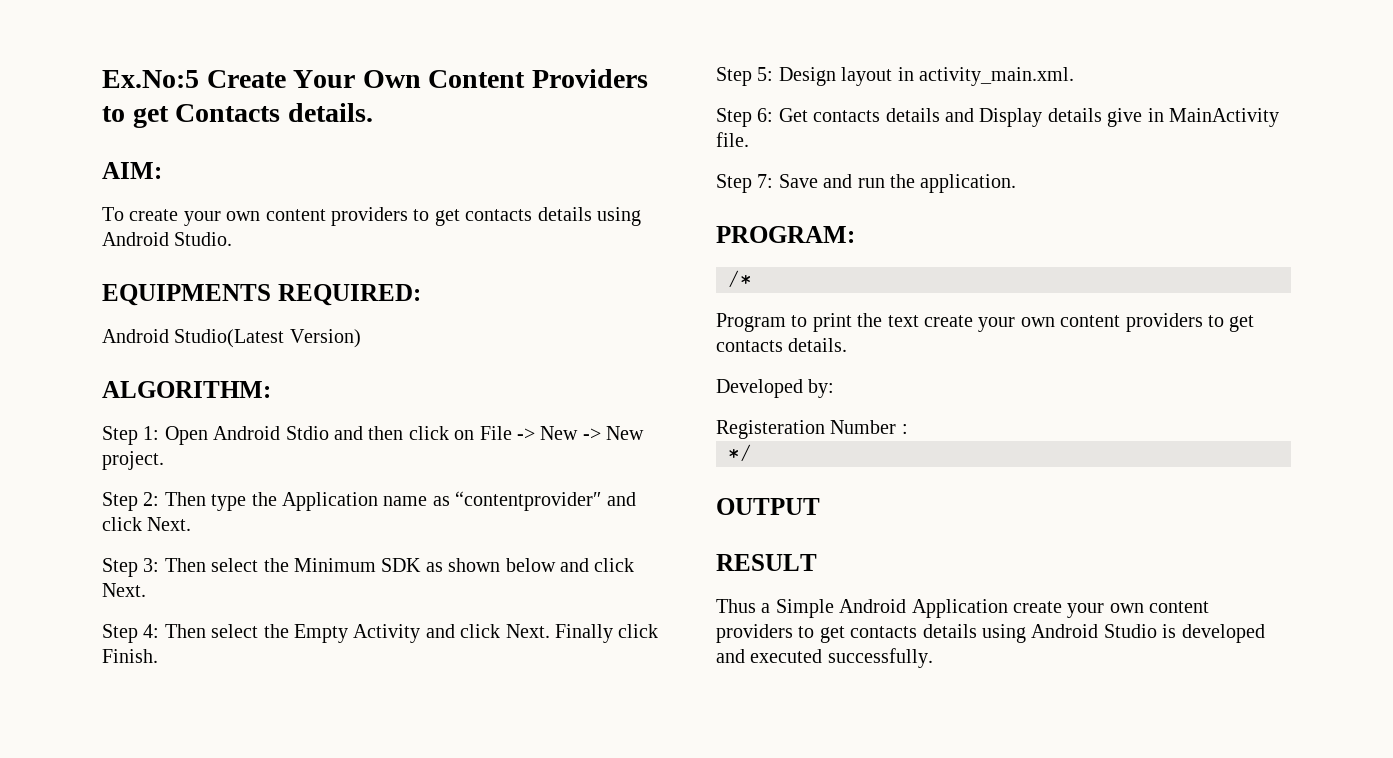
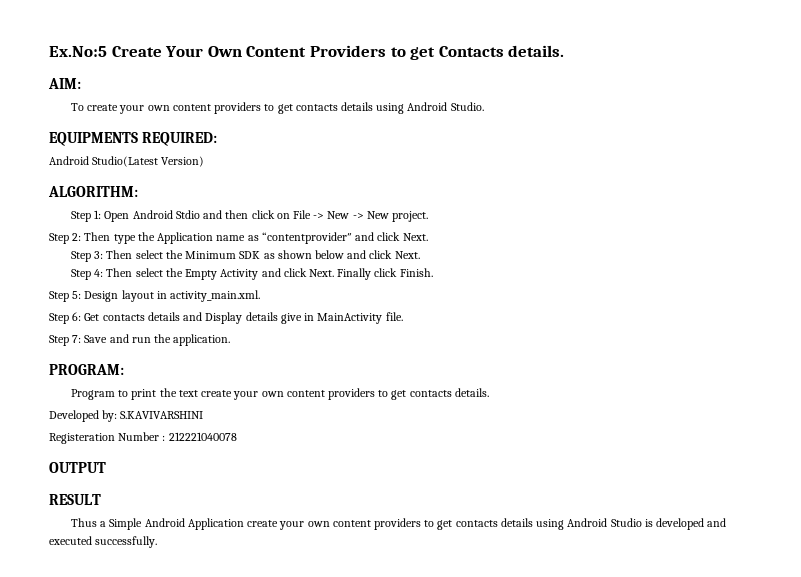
- /*
- Developed by:
+ Developed by: S.KAVIVARSHINI
- Registeration Number :
- */
+ Registeration Number : 212221040078

